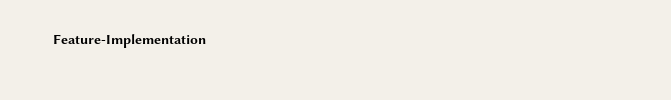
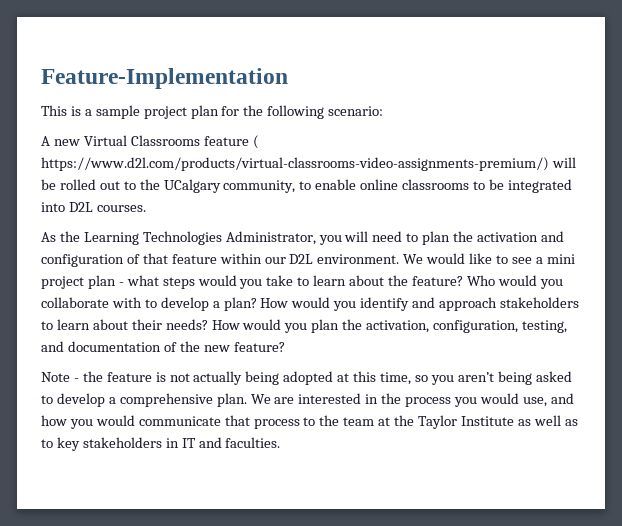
+ This is a sample project plan for the following scenario:
+ A new Virtual Classrooms feature ( https://www.d2l.com/products/virtual-classrooms-video-assignments-premium/) will be rolled out to the UCalgary community, to enable online classrooms to be integrated into D2L courses.
+ As the Learning Technologies Administrator, you will need to plan the activation and configuration of that feature within our D2L environment. We would like to see a mini project plan - what steps would you take to learn about the feature? Who would you collaborate with to develop a plan? How would you identify and approach stakeholders to learn about their needs? How would you plan the activation, configuration, testing, and documentation of the new feature?
+ Note - the feature is not actually being adopted at this time, so you aren’t being asked to develop a comprehensive plan. We are interested in the process you would use, and how you would communicate that process to the team at the Taylor Institute as well as to key stakeholders in IT and faculties.

